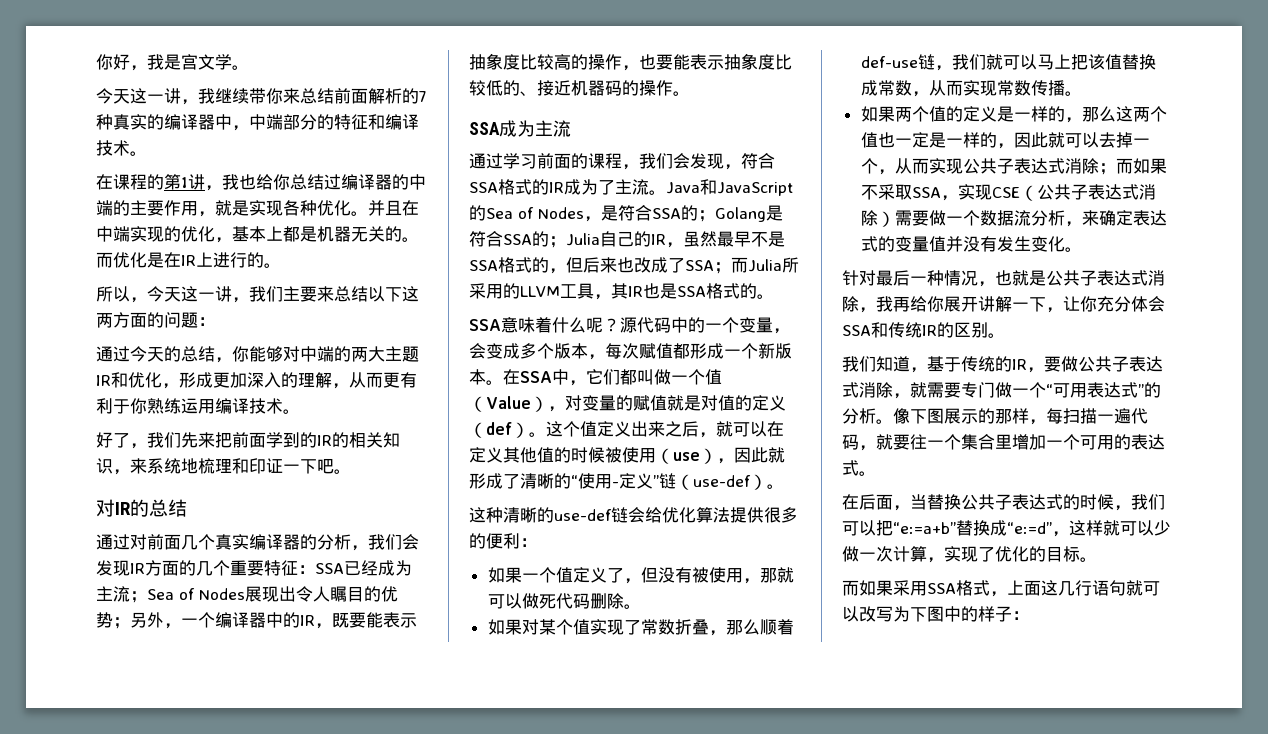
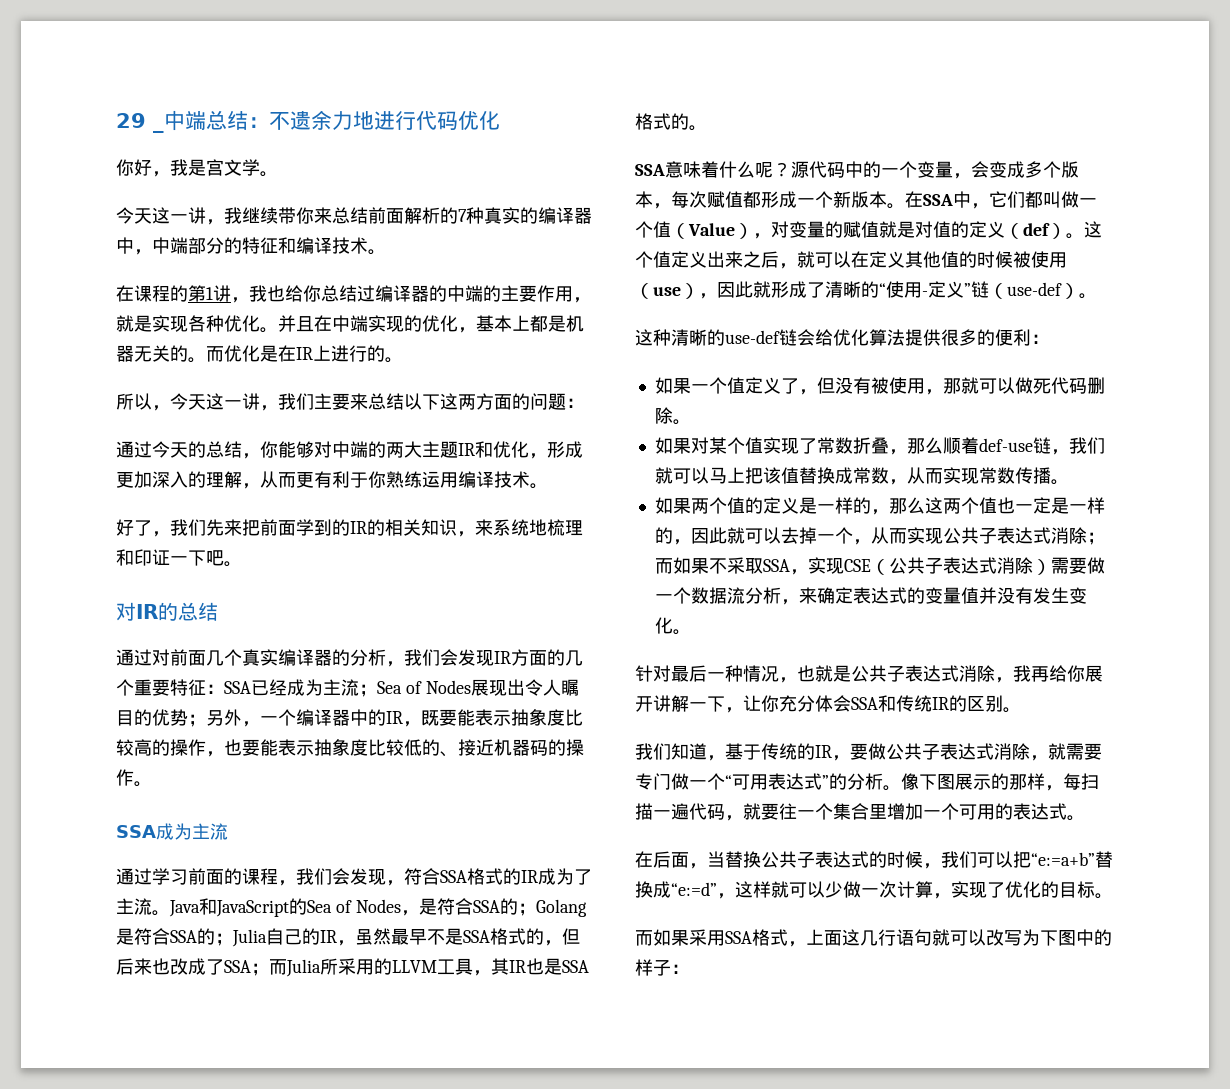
+ 29 _中端总结：不遗余力地进行代码优化

